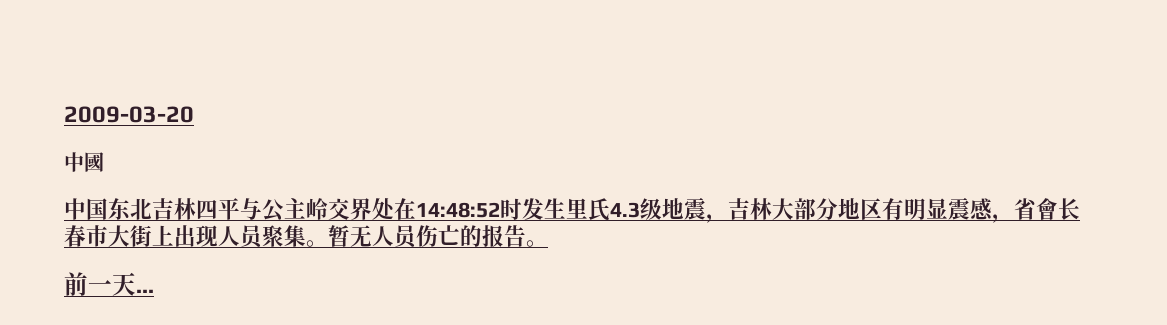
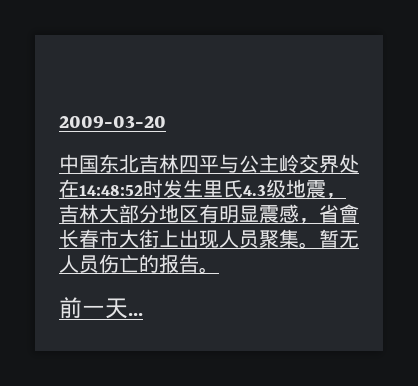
- 中國

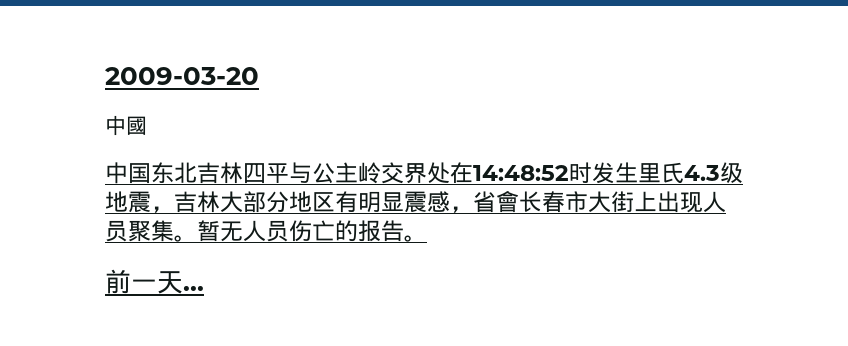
+ 中國

